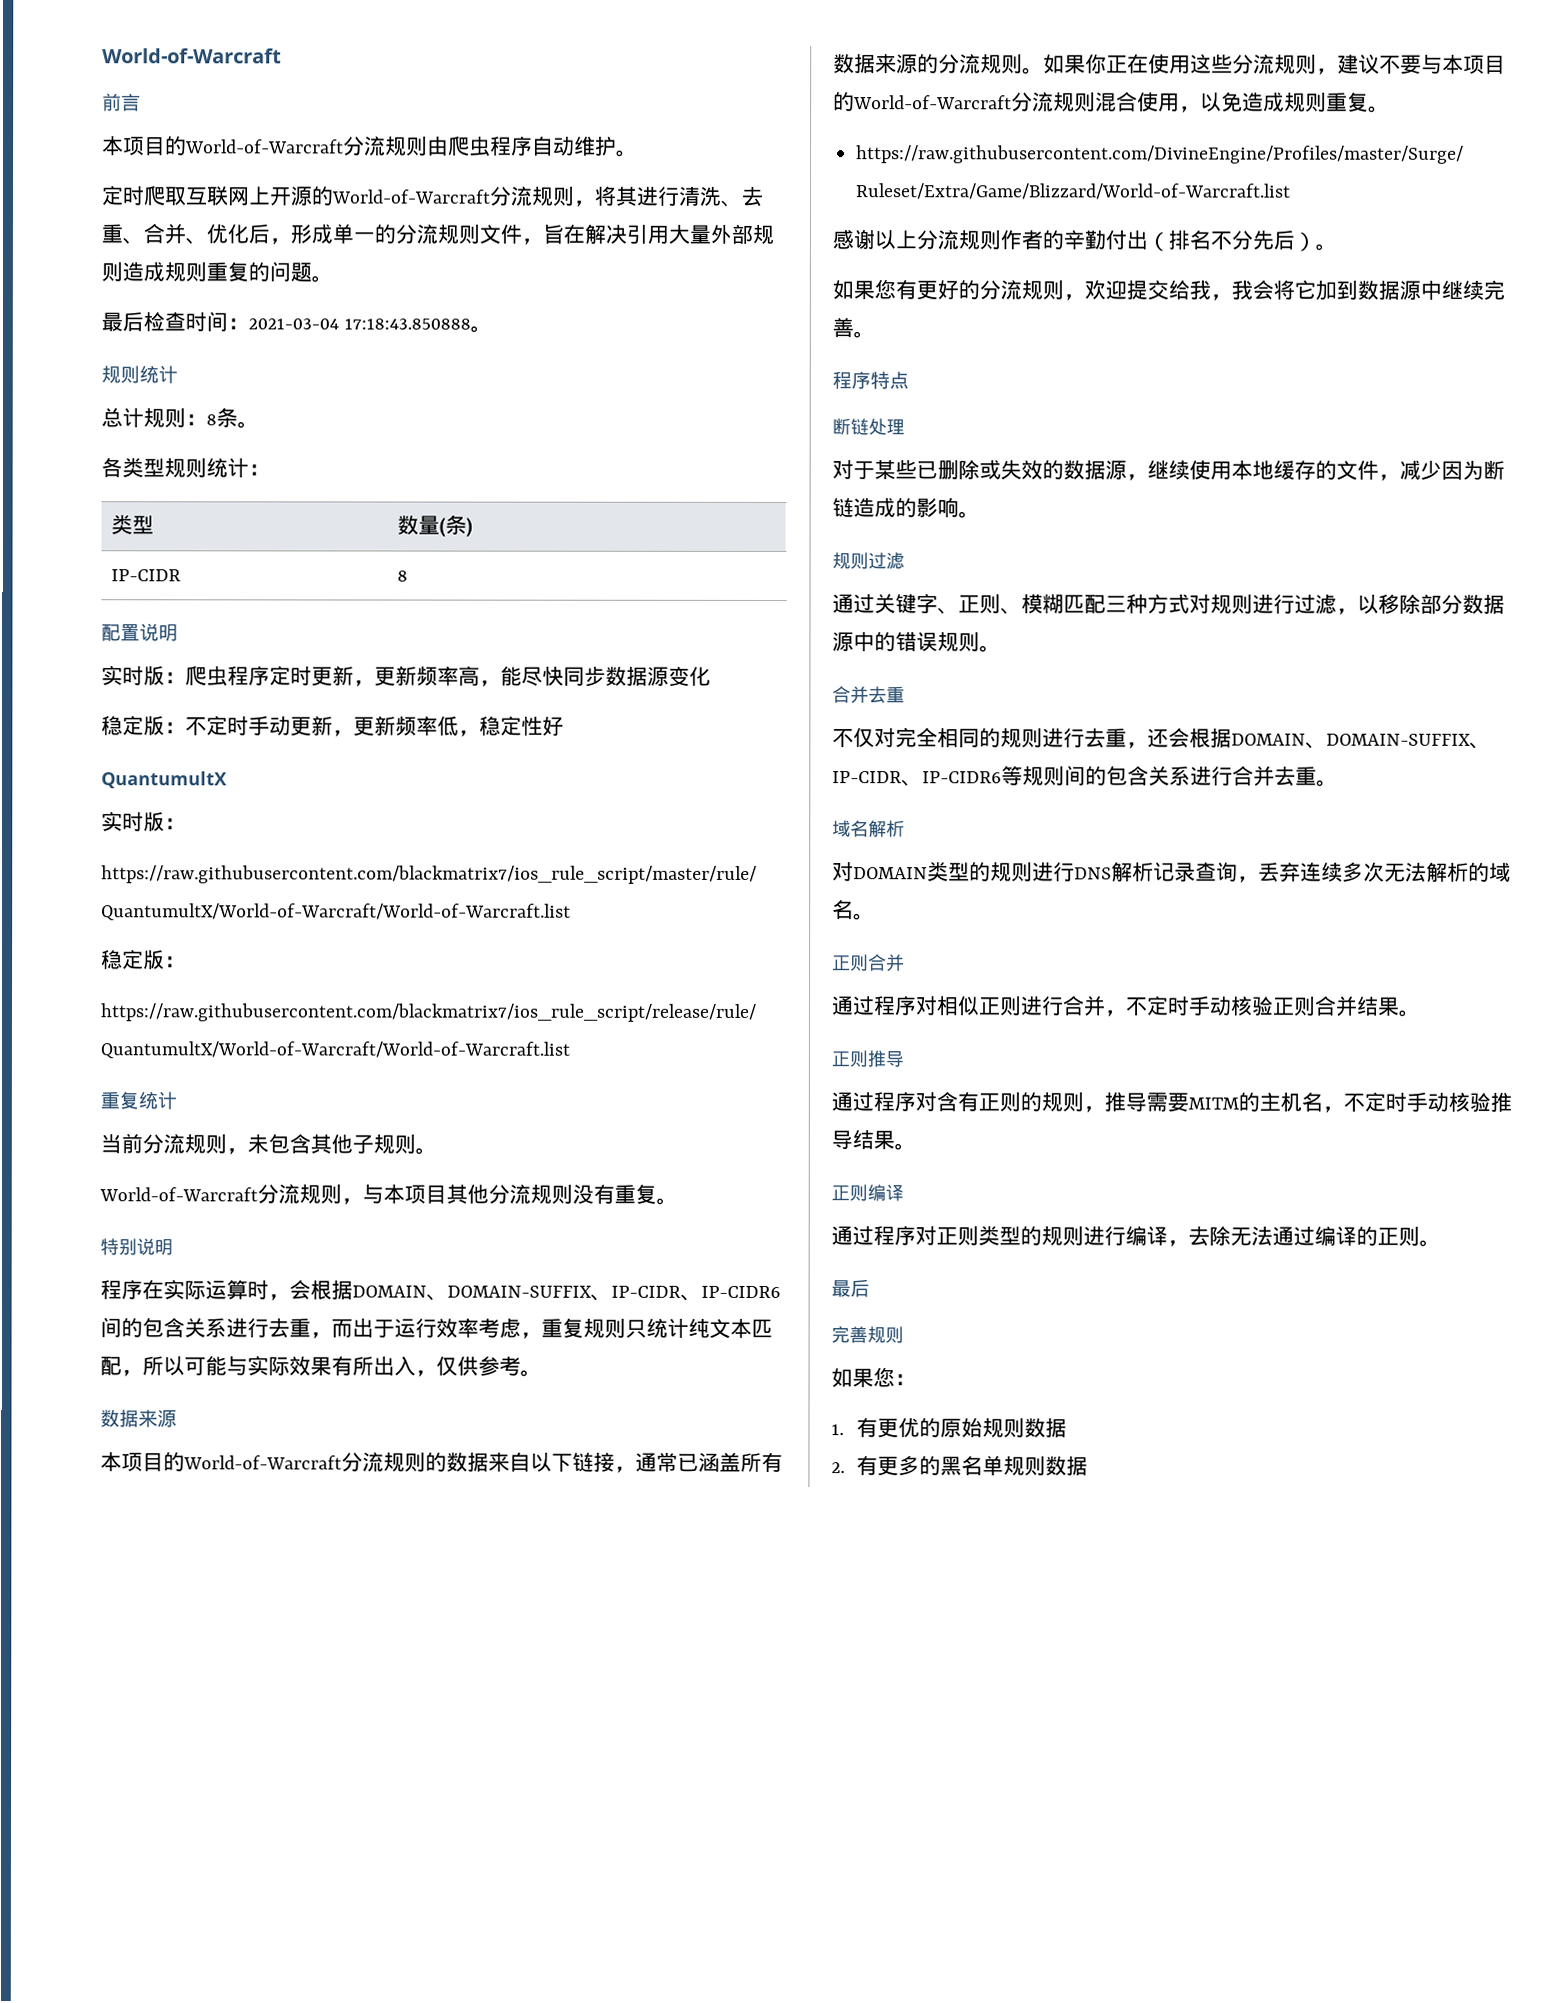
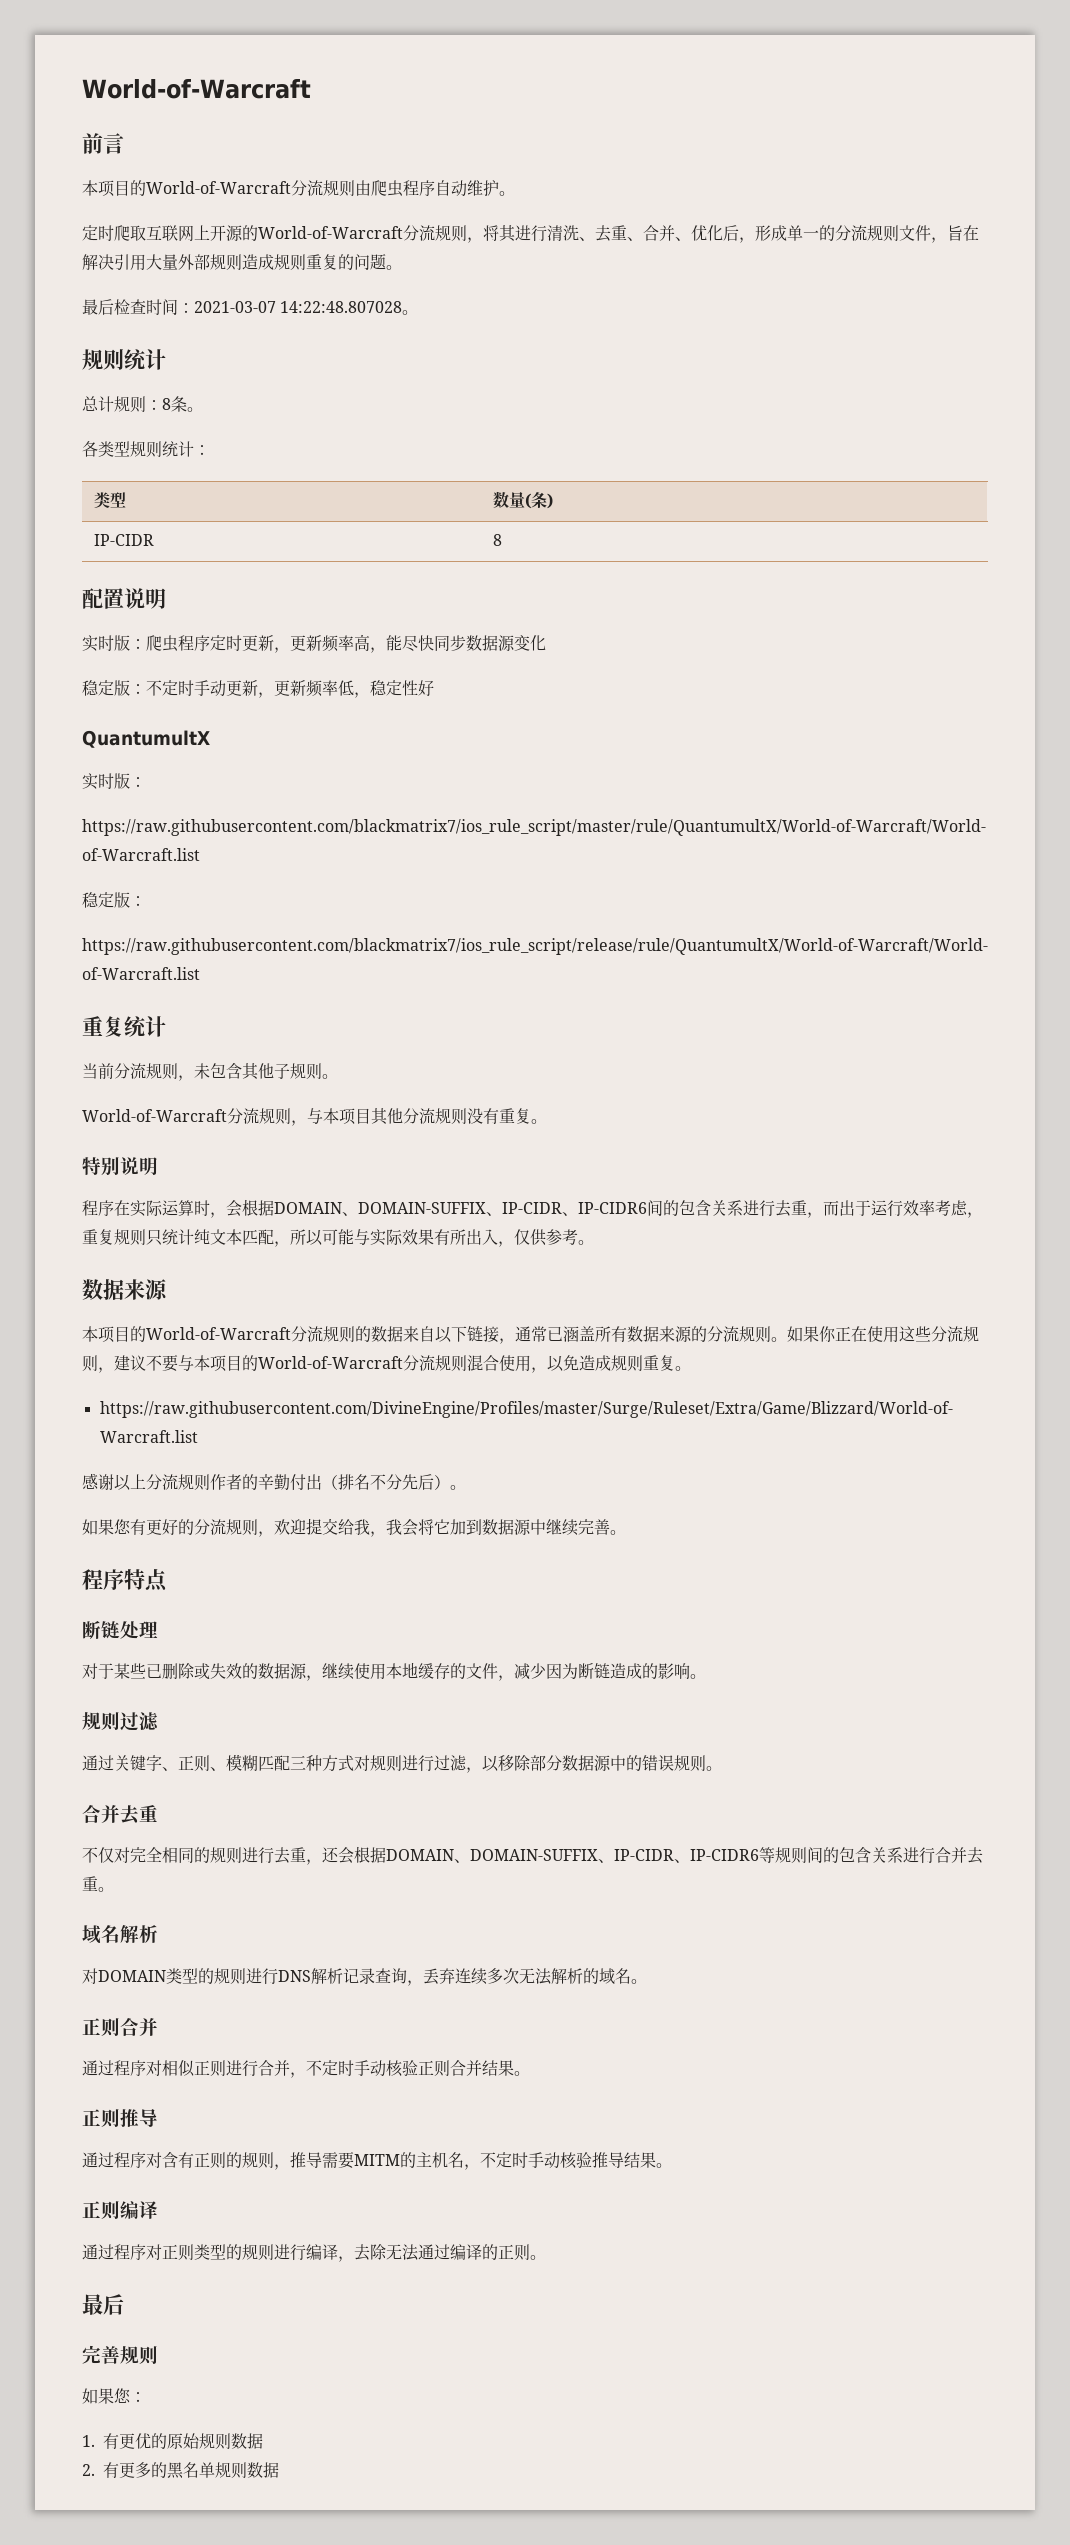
- 最后检查时间：2021-03-04 17:18:43.850888。
+ 最后检查时间：2021-03-07 14:22:48.807028。

